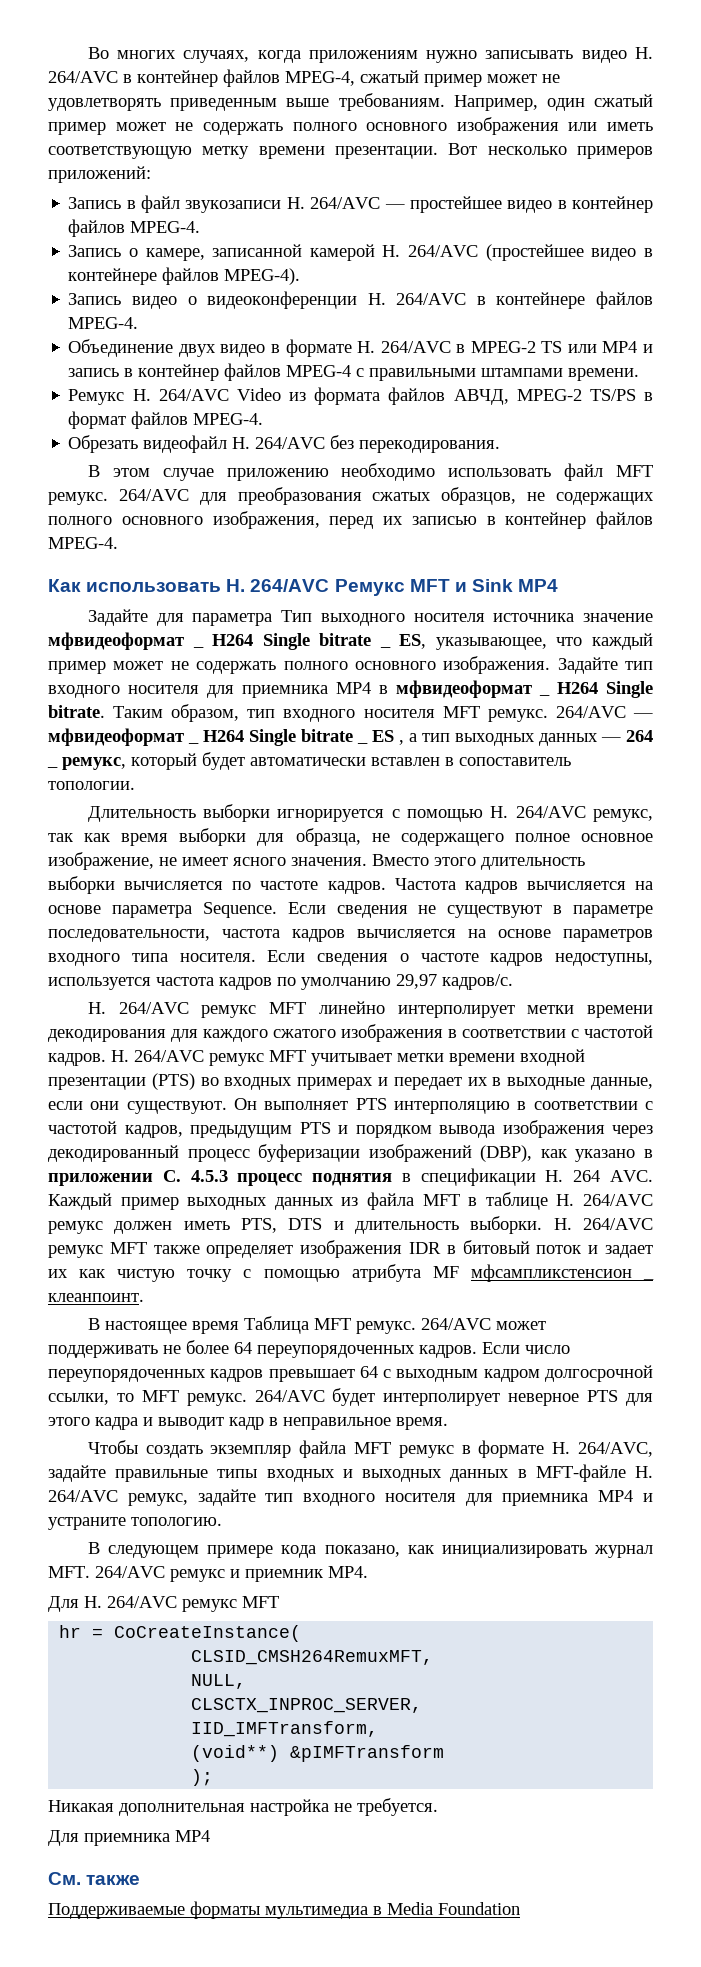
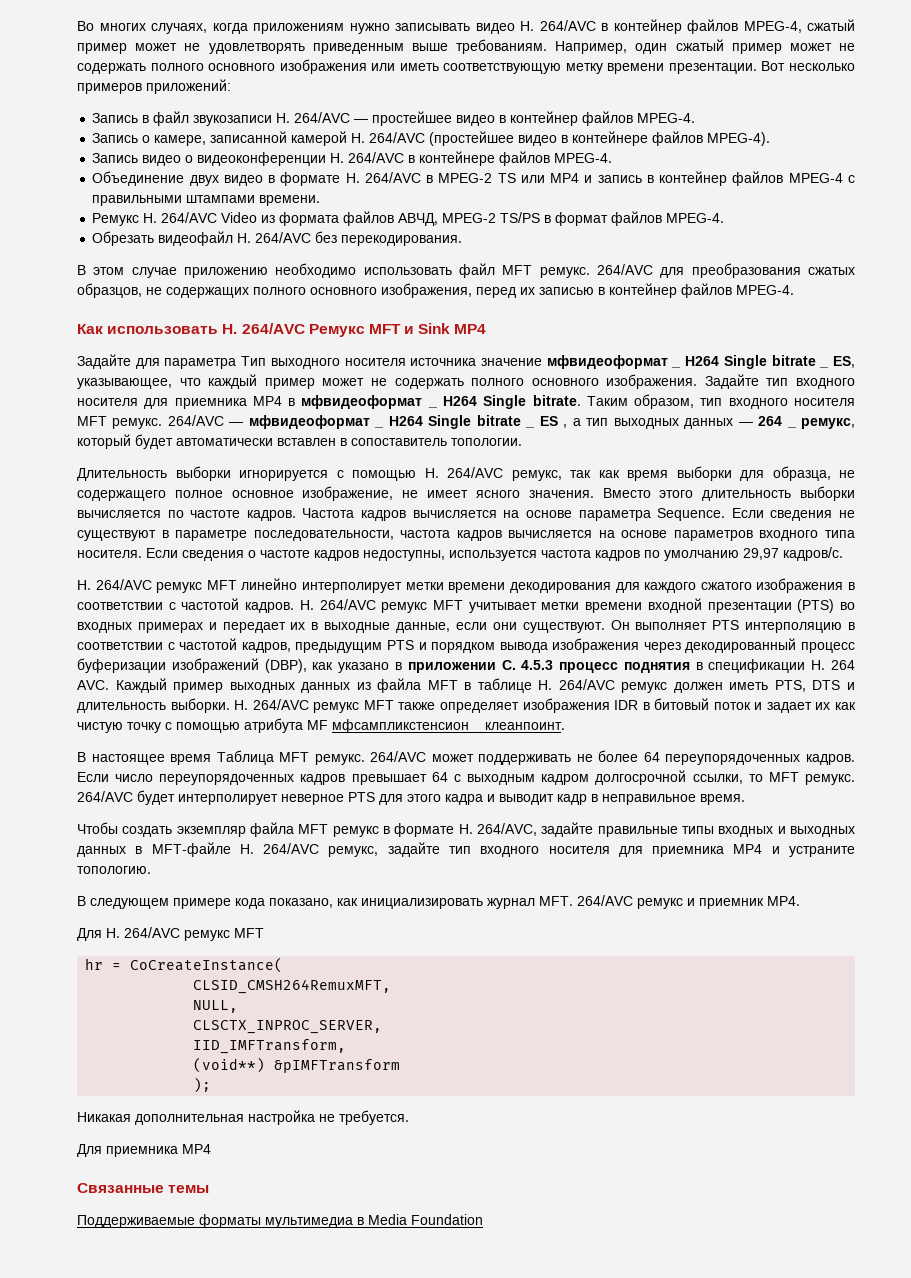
- См. также
+ Связанные темы

